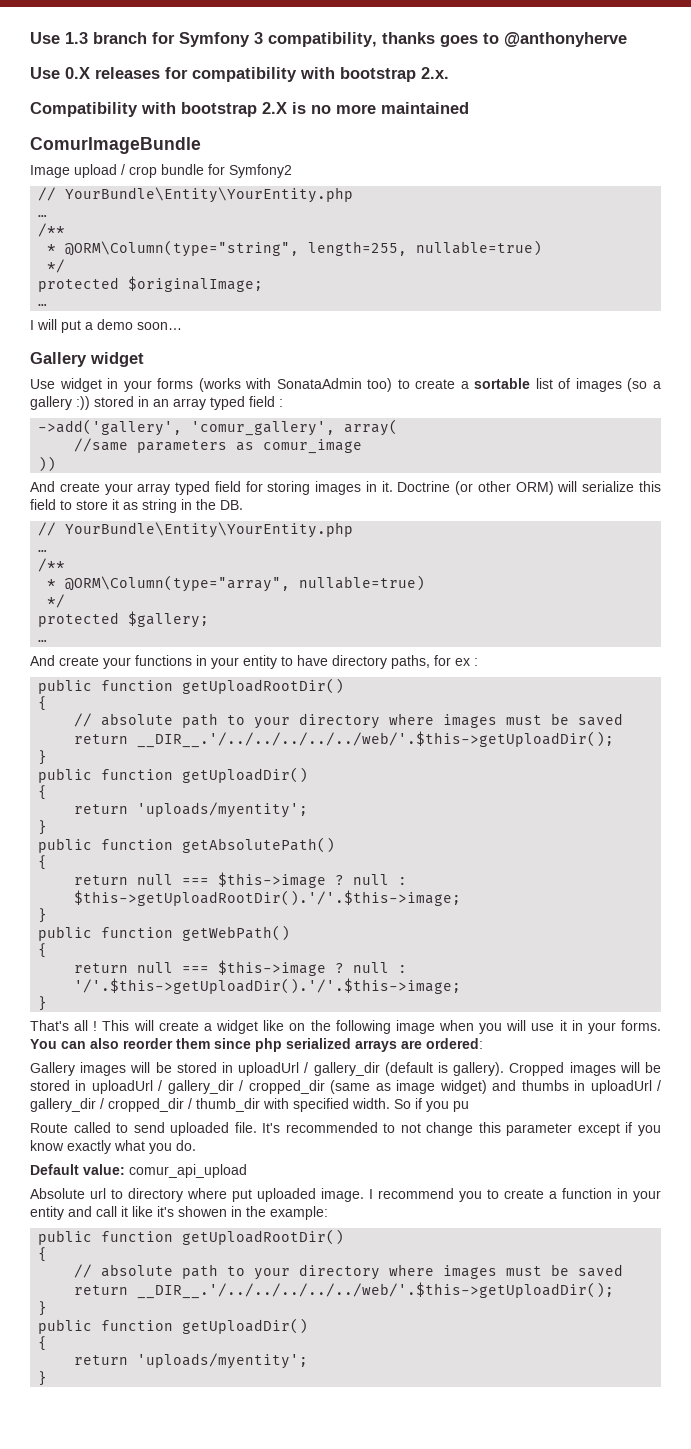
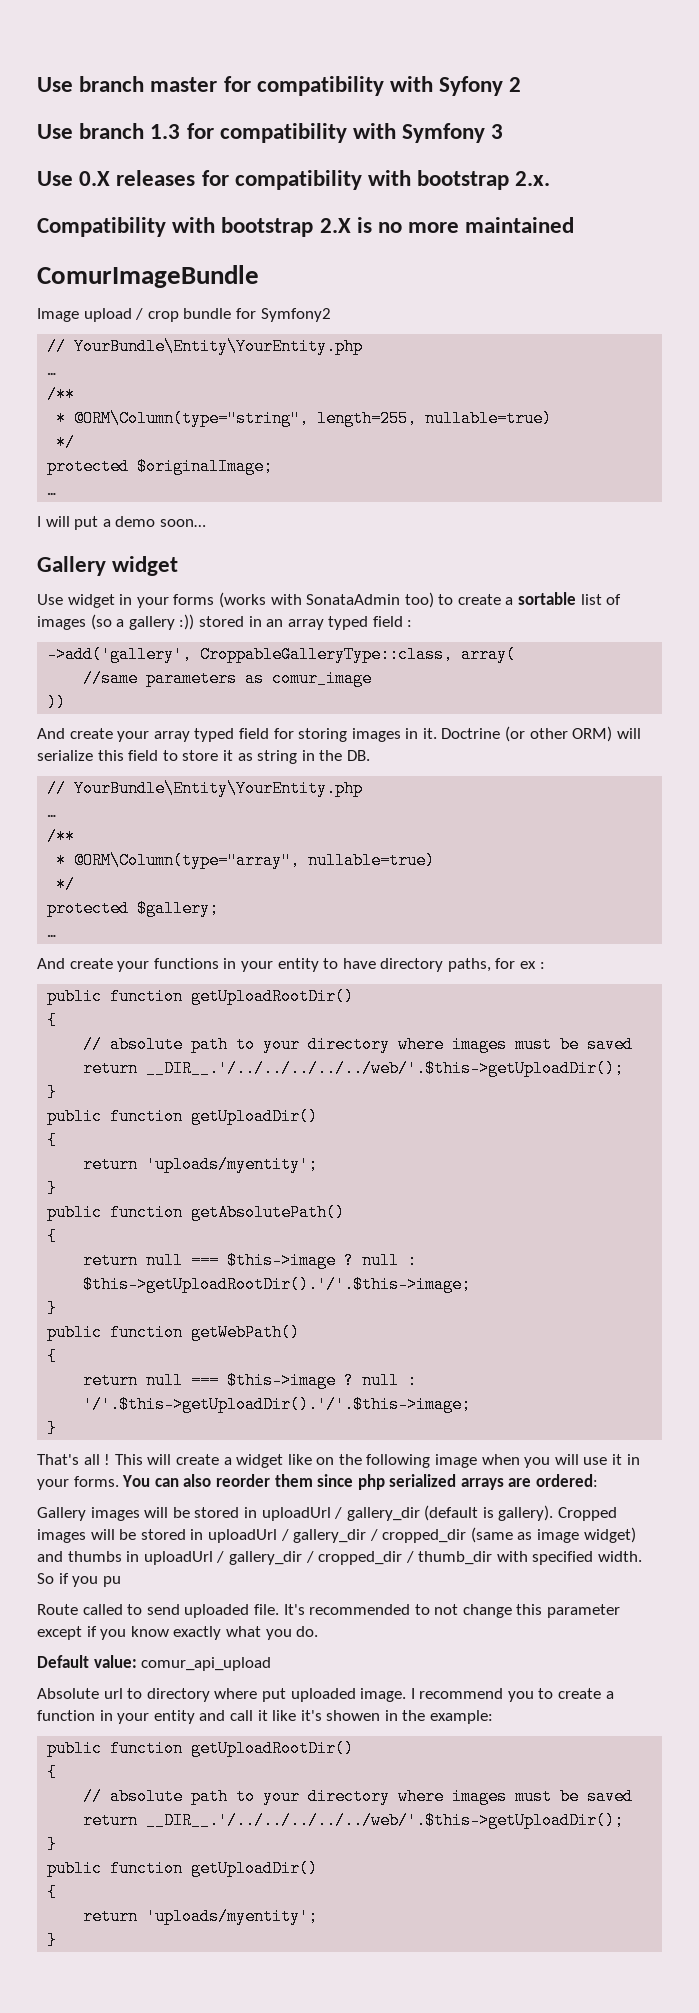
- Use 1.3 branch for Symfony 3 compatibility, thanks goes to @anthonyherve
+ Use branch master for compatibility with Syfony 2
+ Use branch 1.3 for compatibility with Symfony 3
- ->add('gallery', 'comur_gallery', array(
+ ->add('gallery', CroppableGalleryType::class, array(

